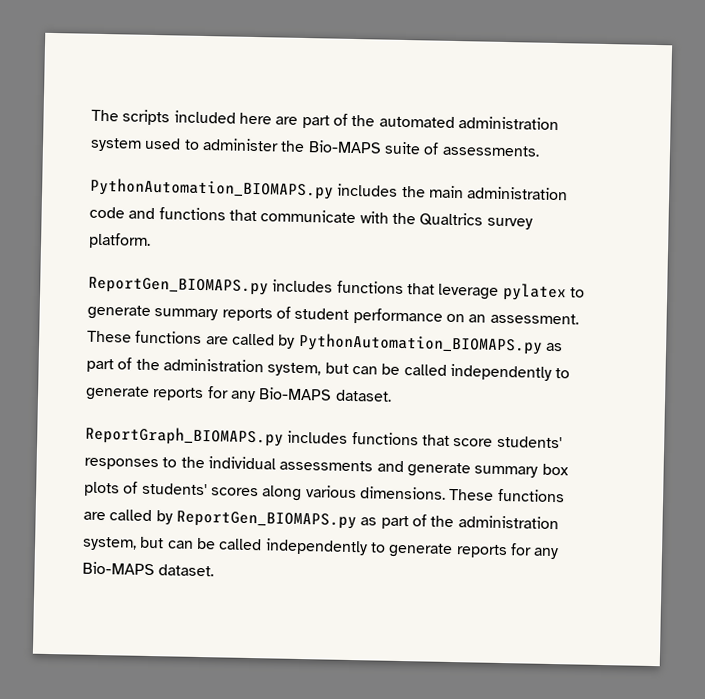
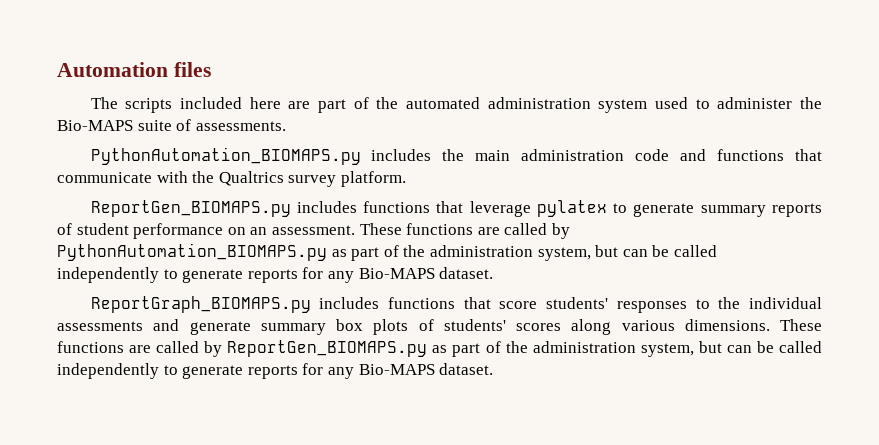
+ Automation files

